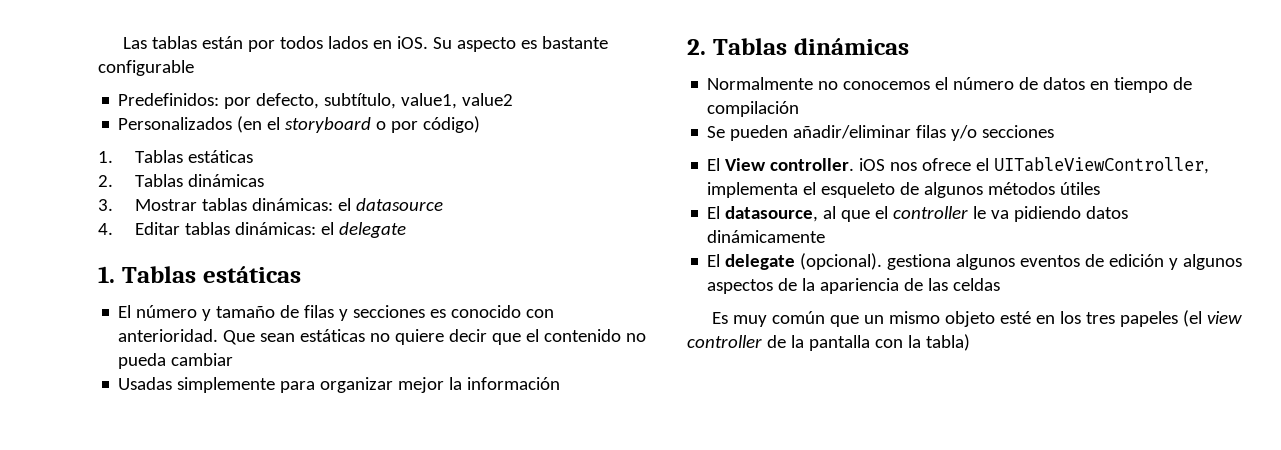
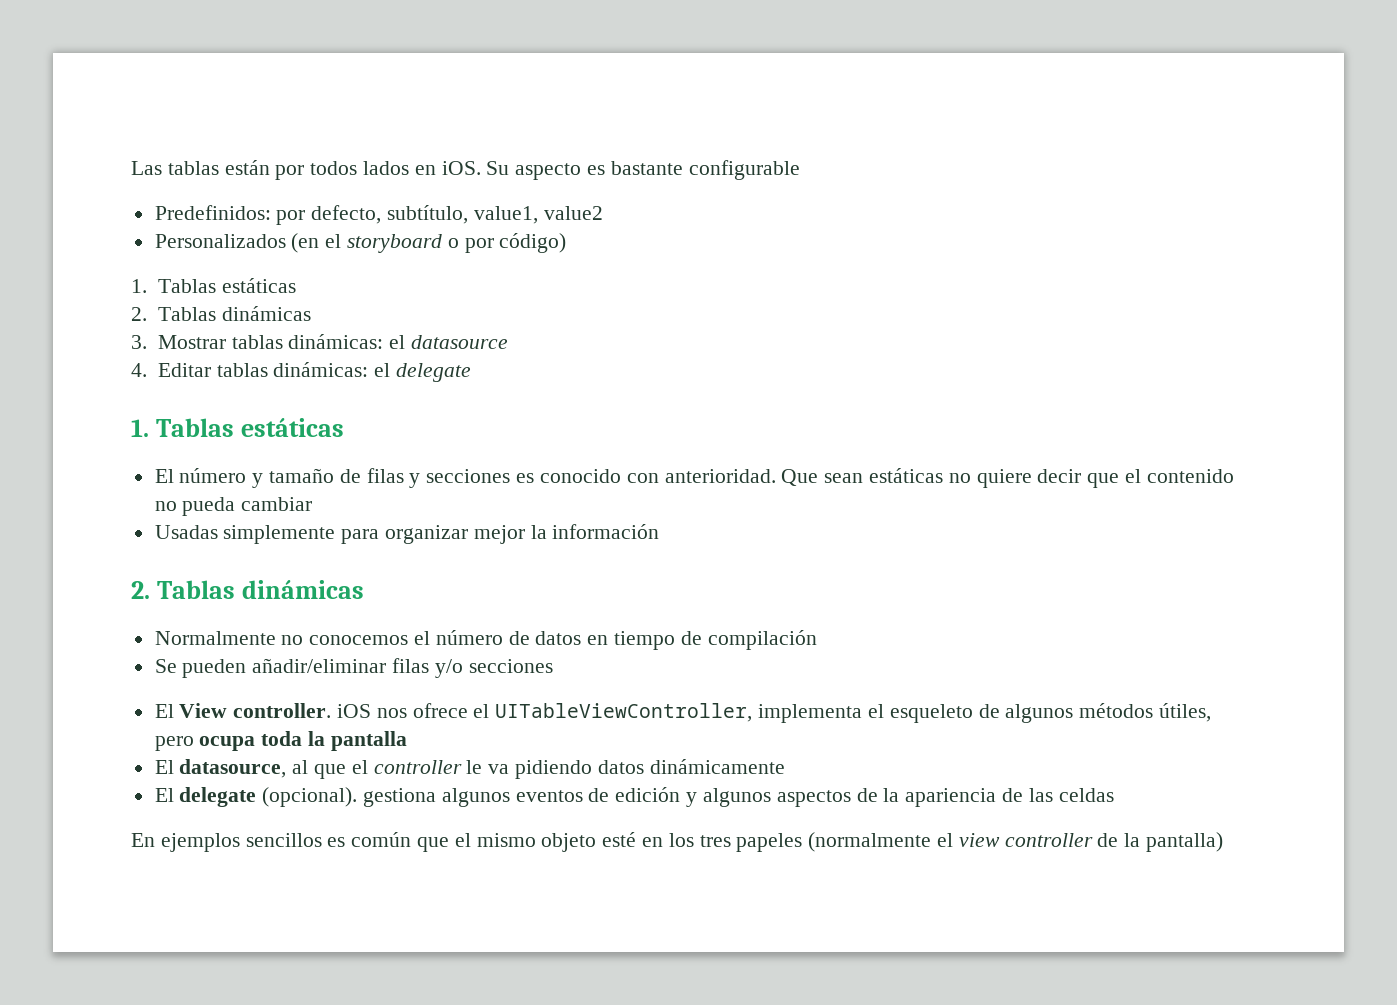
- El View controller. iOS nos ofrece el UITableViewController, implementa el esqueleto de algunos métodos útiles
+ El View controller. iOS nos ofrece el UITableViewController, implementa el esqueleto de algunos métodos útiles, pero ocupa toda la pantalla
- Es muy común que un mismo objeto esté en los tres papeles (el view controller de la pantalla con la tabla)
+ En ejemplos sencillos es común que el mismo objeto esté en los tres papeles (normalmente el view controller de la pantalla)

